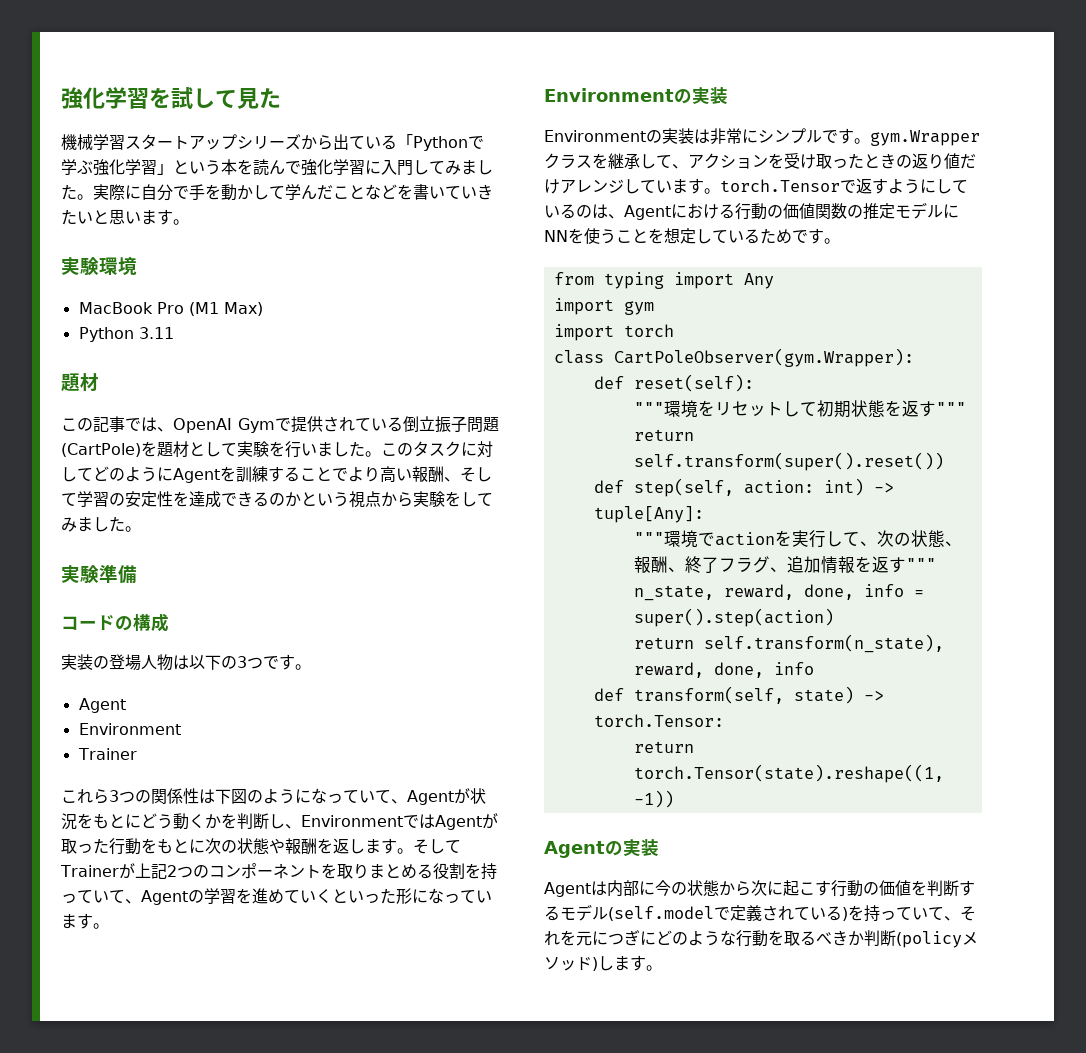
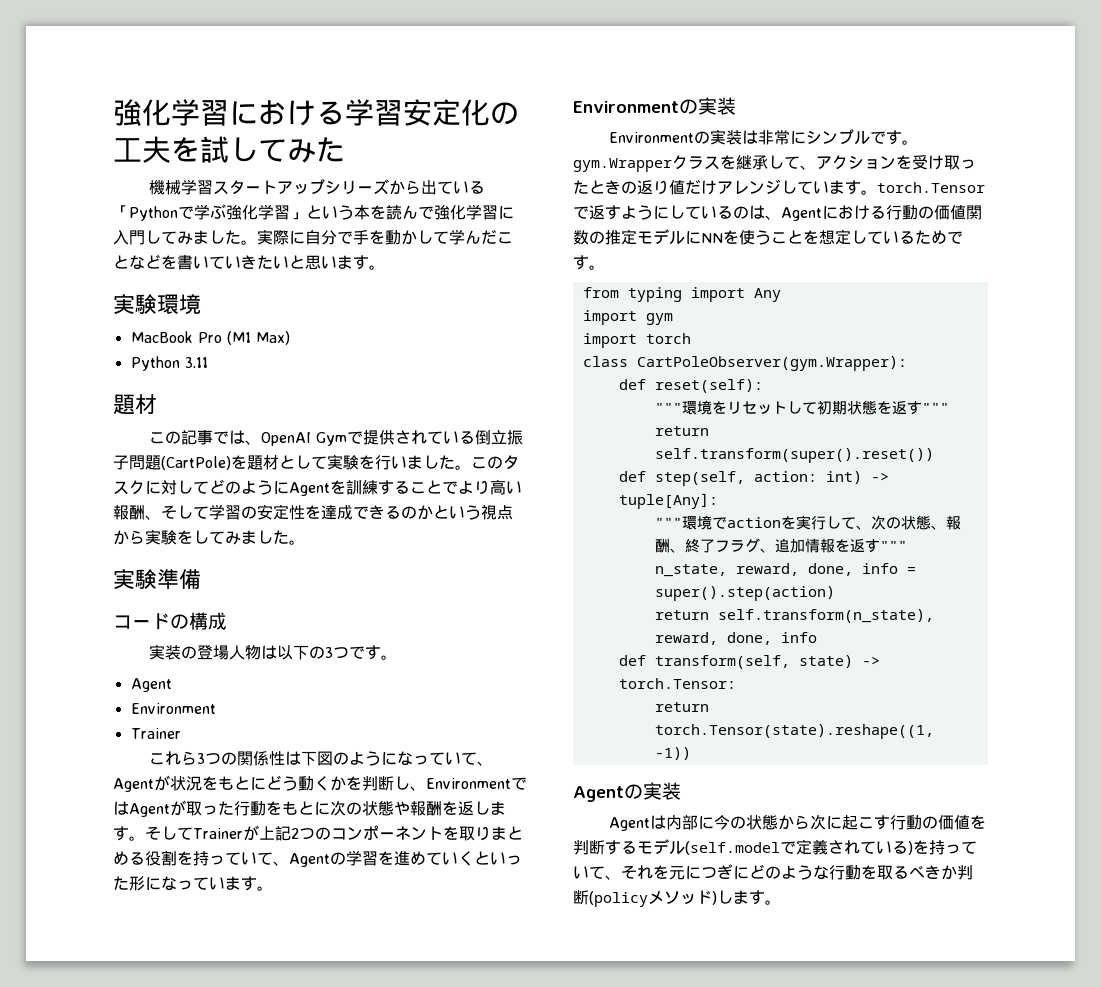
- 強化学習を試して見た
+ 強化学習における学習安定化の工夫を試してみた

